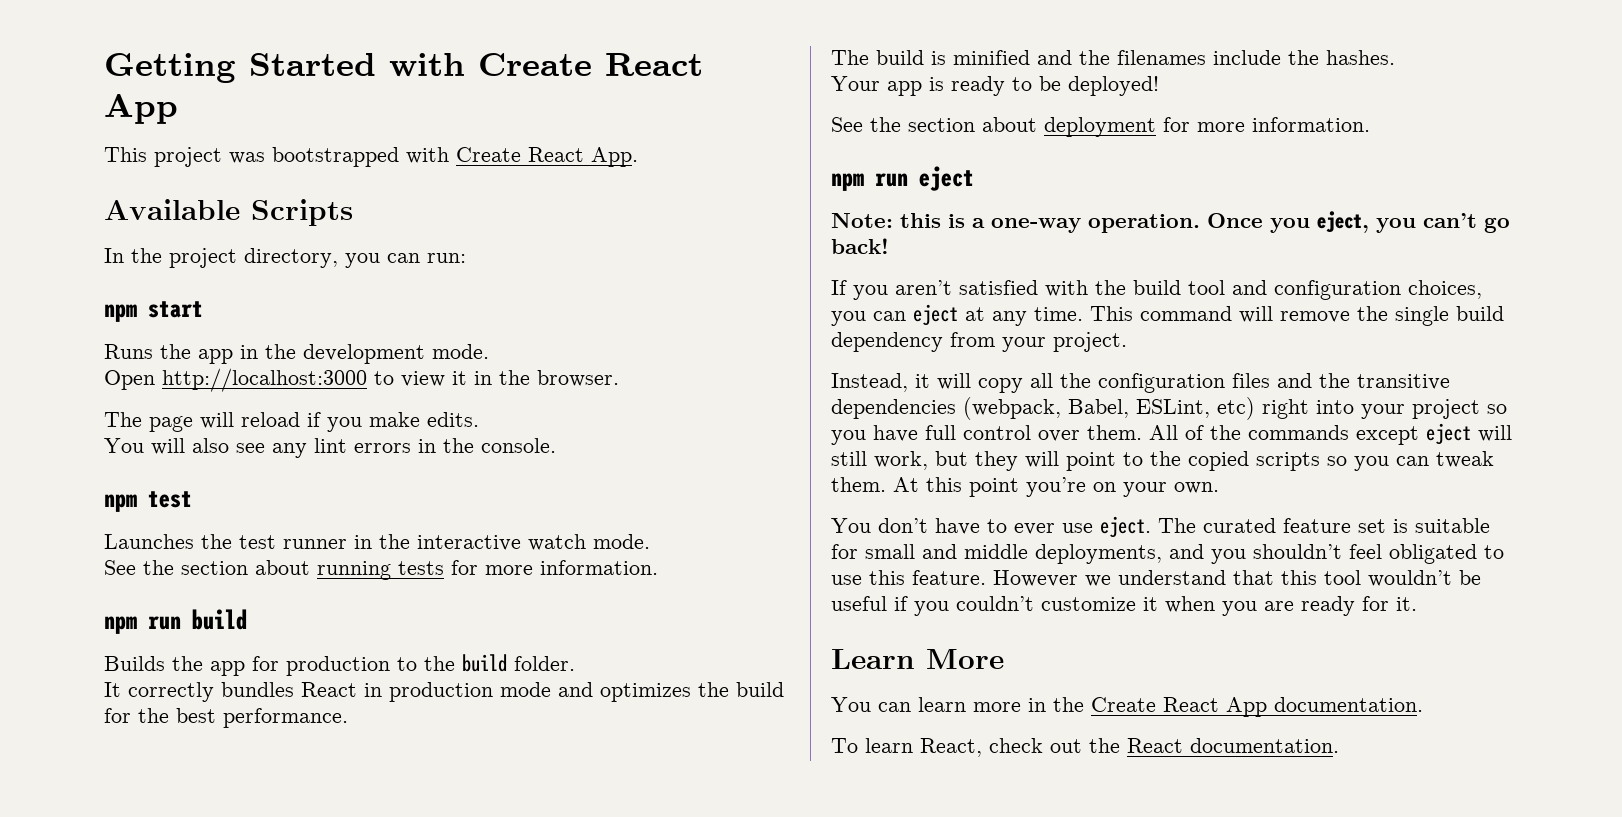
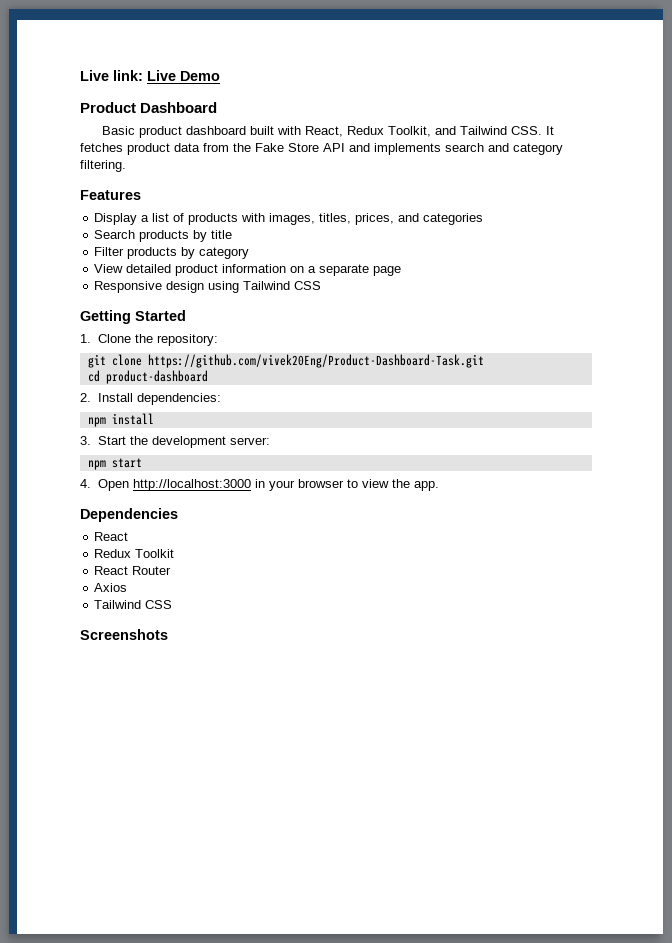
- Getting Started with Create React App
- This project was bootstrapped with Create React App.
- Available Scripts
- In the project directory, you can run:
+ Live link: Live Demo
+ Product Dashboard
+ Basic product dashboard built with React, Redux Toolkit, and Tailwind CSS. It fetches product data from the Fake Store API and implements search and category filtering.
+ Features
+ Display a list of products with images, titles, prices, and categories
+ Search products by title
+ Filter products by category
+ View detailed product information on a separate page
+ Responsive design using Tailwind CSS
+ Getting Started
+ 1. Clone the repository:
+ git clone https://github.com/vivek20Eng/Product-Dashboard-Task.git
+ cd product-dashboard
+ 2. Install dependencies:
+ npm install
+ 3. Start the development server:
  npm start
- Runs the app in the development mode.
- Open http://localhost:3000 to view it in the browser.
- The page will reload if you make edits.
- You will also see any lint errors in the console.
- npm test
- Launches the test runner in the interactive watch mode.
- See the section about running tests for more information.
- npm run build
- Builds the app for production to the build folder.
- It correctly bundles React in production mode and optimizes the build for the best performance.
- The build is minified and the filenames include the hashes.
- Your app is ready to be deployed!
- See the section about deployment for more information.
- npm run eject
- Note: this is a one-way operation. Once you eject, you can’t go back!
- If you aren’t satisfied with the build tool and configuration choices, you can eject at any time. This command will remove the single build dependency from your project.
- Instead, it will copy all the configuration files and the transitive dependencies (webpack, Babel, ESLint, etc) right into your project so you have full control over them. All of the commands except eject will still work, but they will point to the copied scripts so you can tweak them. At this point you’re on your own.
- You don’t have to ever use eject. The curated feature set is suitable for small and middle deployments, and you shouldn’t feel obligated to use this feature. However we understand that this tool wouldn’t be useful if you couldn’t customize it when you are ready for it.
- Learn More
- You can learn more in the Create React App documentation.
- To learn React, check out the React documentation.
+ 4. Open http://localhost:3000 in your browser to view the app.
+ Dependencies
+ React
+ Redux Toolkit
+ React Router
+ Axios
+ Tailwind CSS
+ Screenshots

